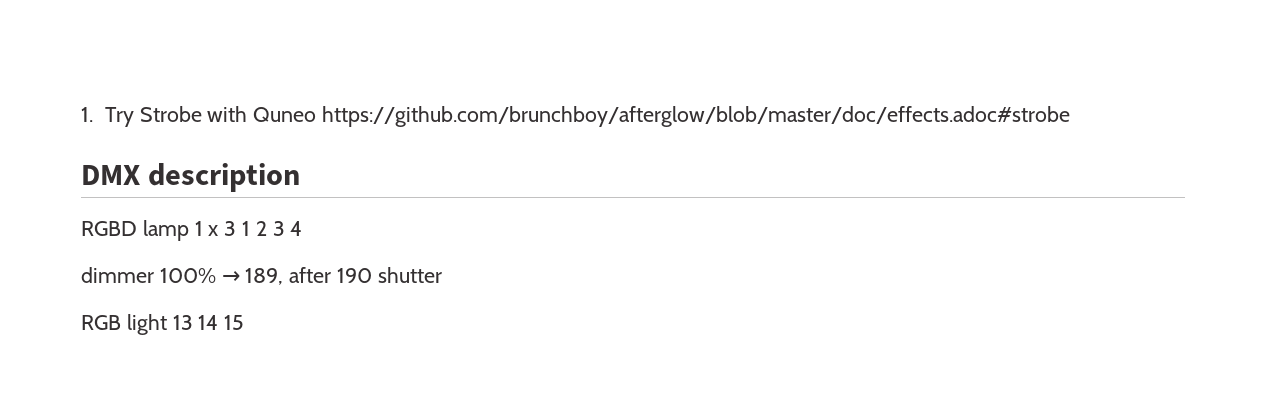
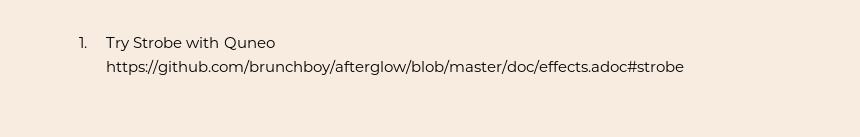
- DMX description
- RGBD lamp 1 x 3 1 2 3 4
- dimmer 100% → 189, after 190 shutter
- RGB light 13 14 15

